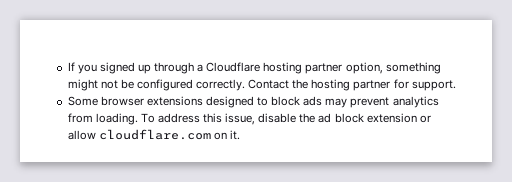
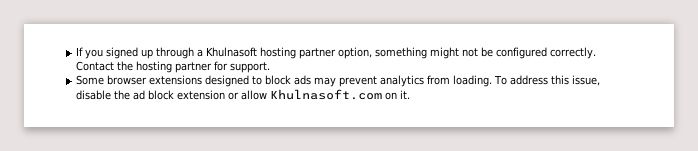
- If you signed up through a Cloudflare hosting partner option, something might not be configured correctly.
+ If you signed up through a Khulnasoft hosting partner option, something might not be configured correctly.
- To address this issue, disable the ad block extension or allow cloudflare.com on it.
+ To address this issue, disable the ad block extension or allow Khulnasoft.com on it.

